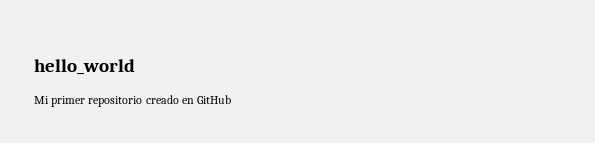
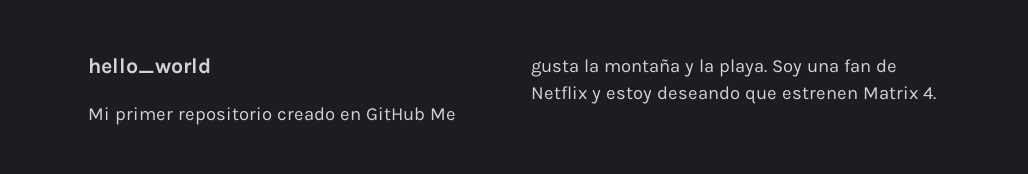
- Mi primer repositorio creado en GitHub
+ Mi primer repositorio creado en GitHub Me gusta la montaña y la playa. Soy una fan de Netflix y estoy deseando que estrenen Matrix 4.

